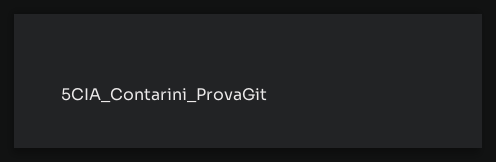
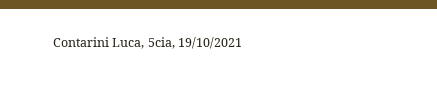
- 5CIA_Contarini_ProvaGit
+ Contarini Luca, 5cia, 19/10/2021

